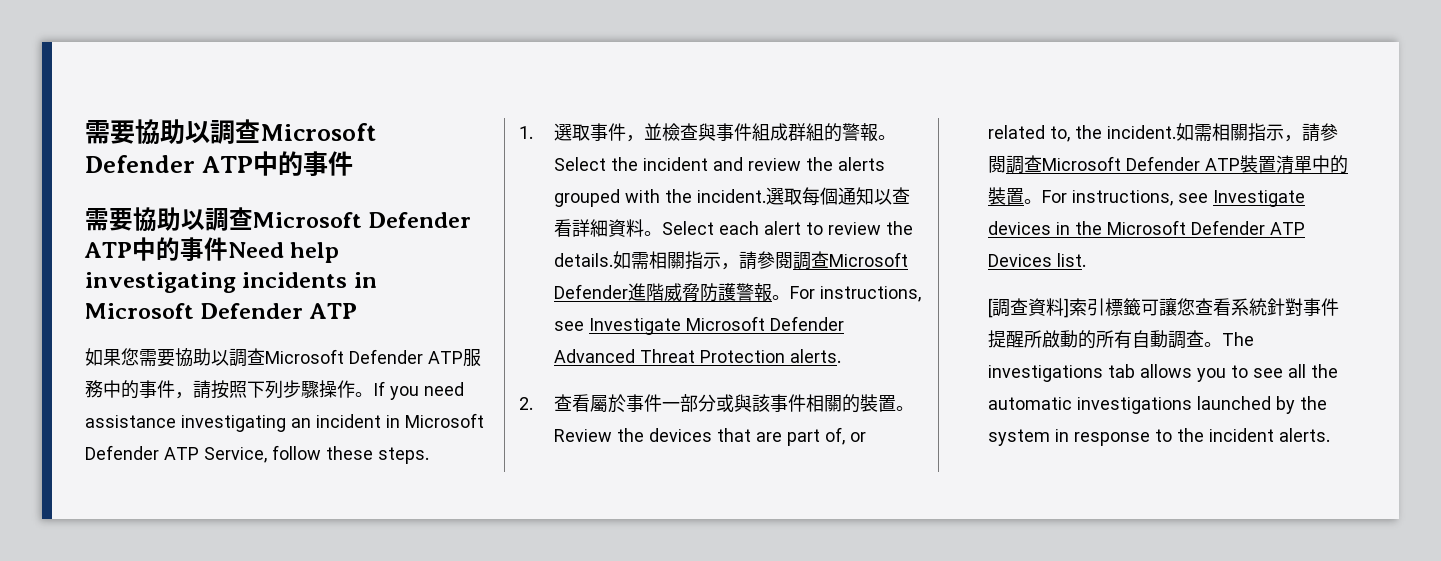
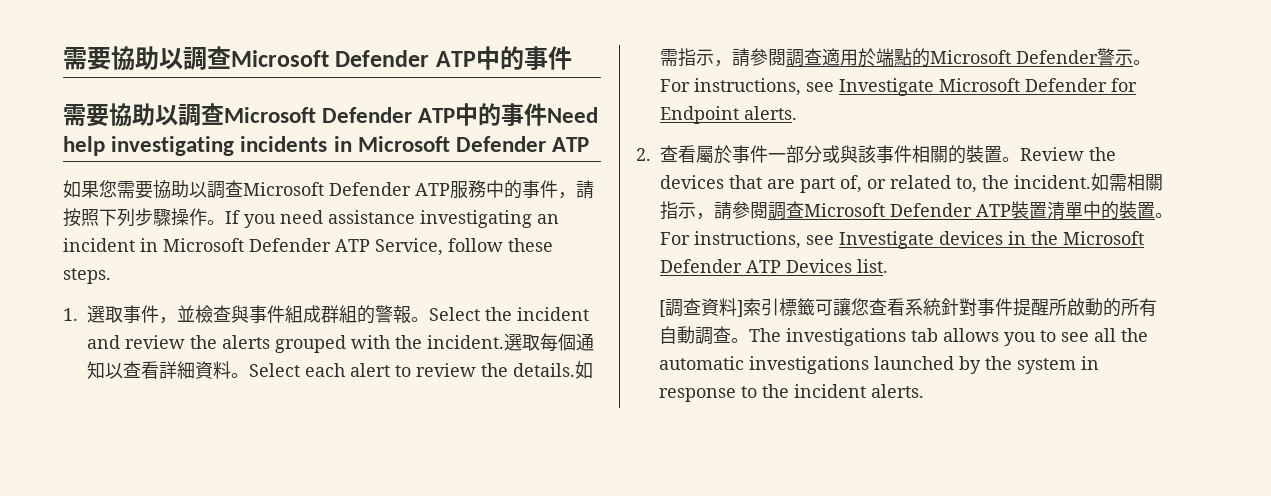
- 如需相關指示，請參閱調查Microsoft Defender進階威脅防護警報。
+ 如需指示，請參閱調查適用於端點的Microsoft Defender警示。
- For instructions, see Investigate Microsoft Defender Advanced Threat Protection alerts.
+ For instructions, see Investigate Microsoft Defender for Endpoint alerts.

